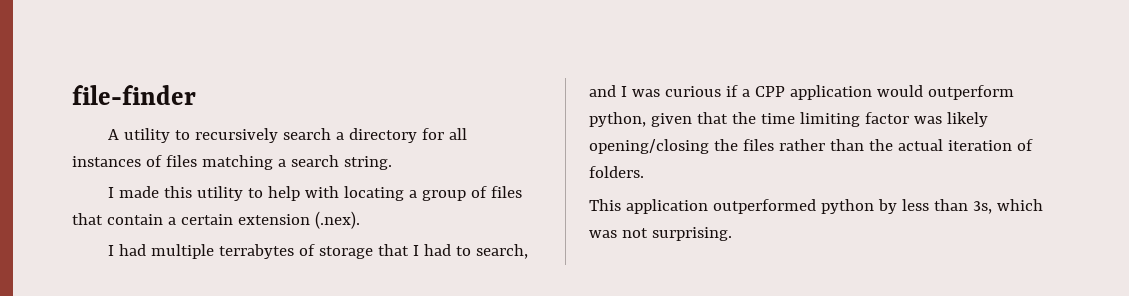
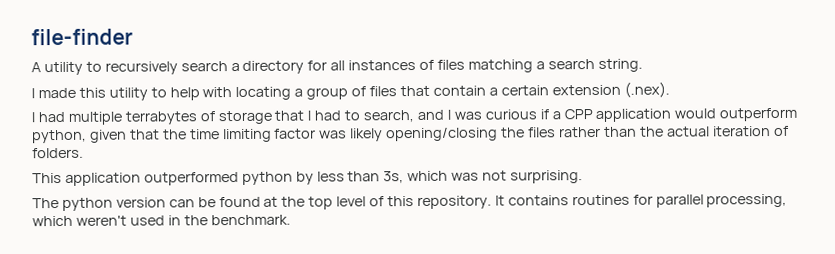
+ The python version can be found at the top level of this repository. It contains routines for parallel processing, which weren't used in the benchmark.

